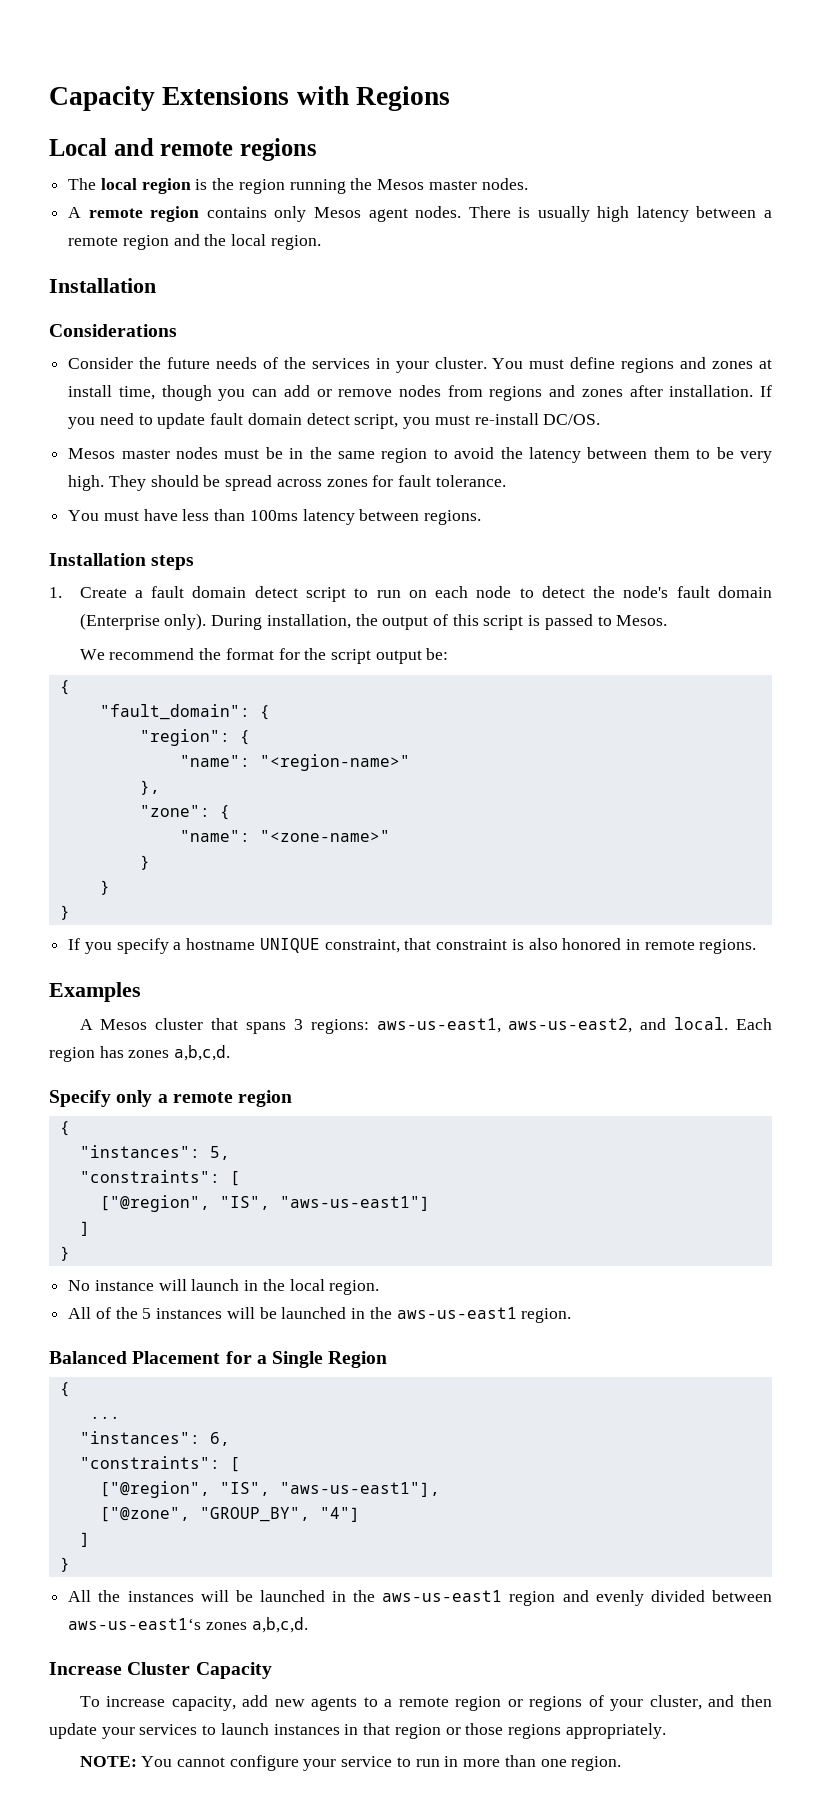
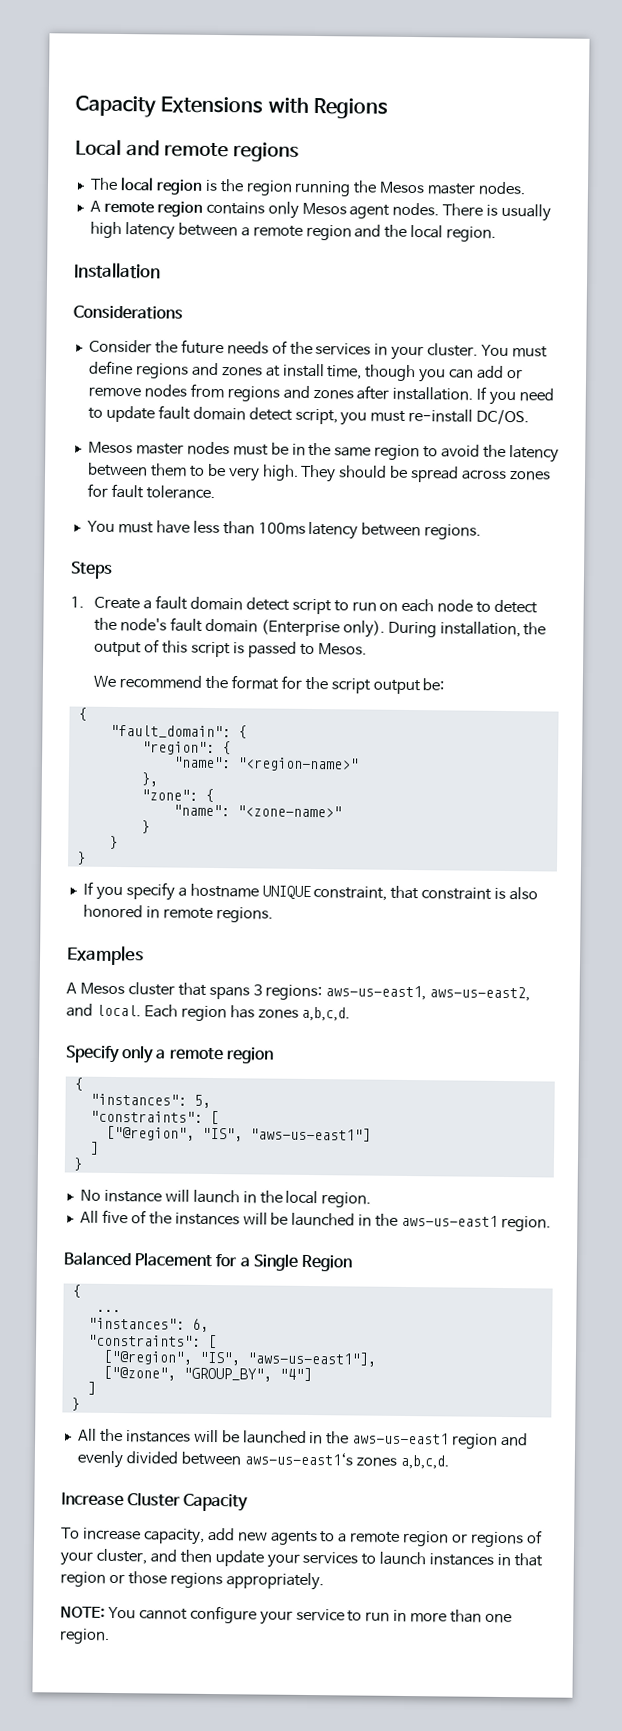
- Installation steps
+ Steps
- All of the 5 instances will be launched in the aws-us-east1 region.
+ All five of the instances will be launched in the aws-us-east1 region.

